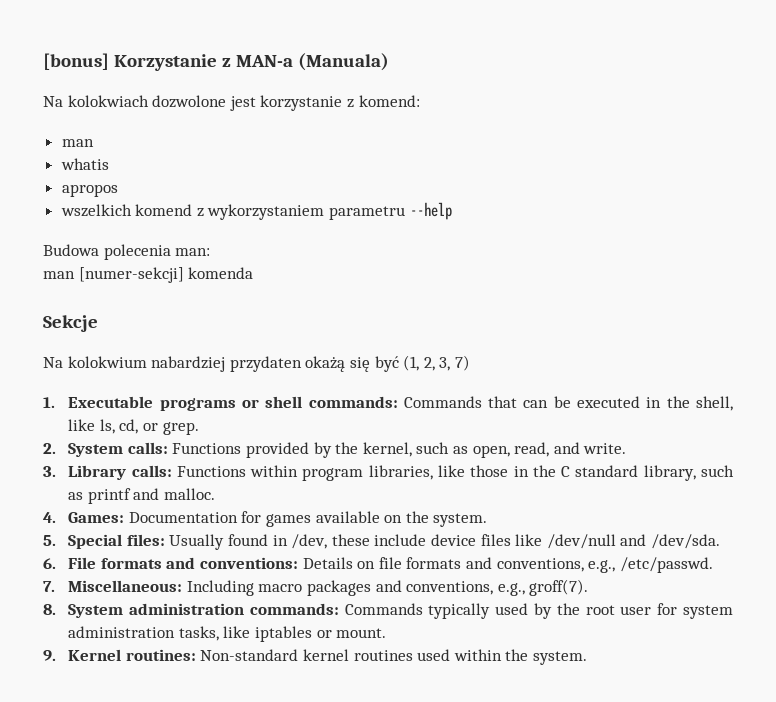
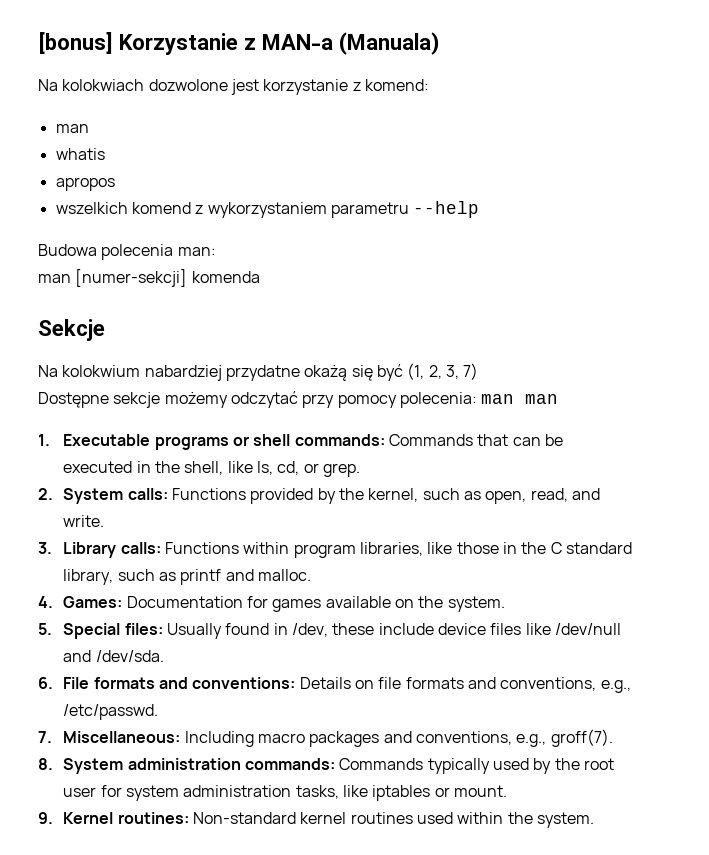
- Na kolokwium nabardziej przydaten okażą się być (1, 2, 3, 7)
+ Na kolokwium nabardziej przydatne okażą się być (1, 2, 3, 7)
+ Dostępne sekcje możemy odczytać przy pomocy polecenia: man man

